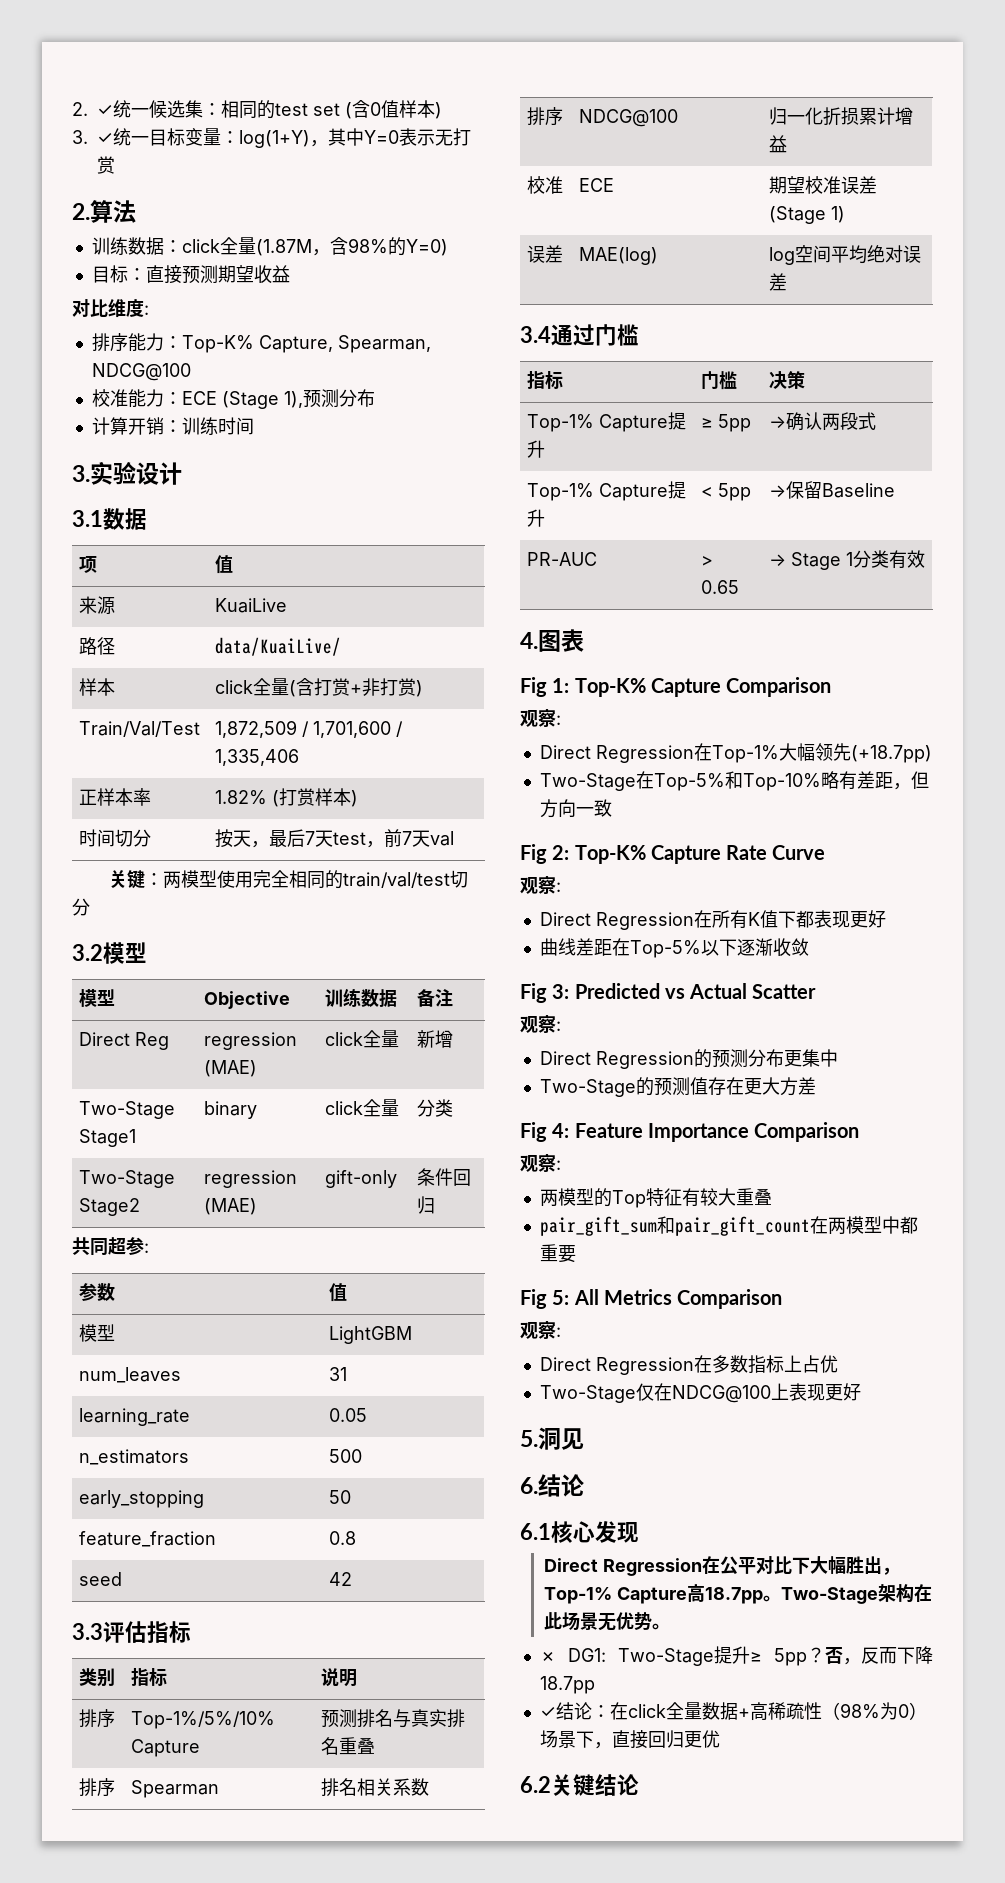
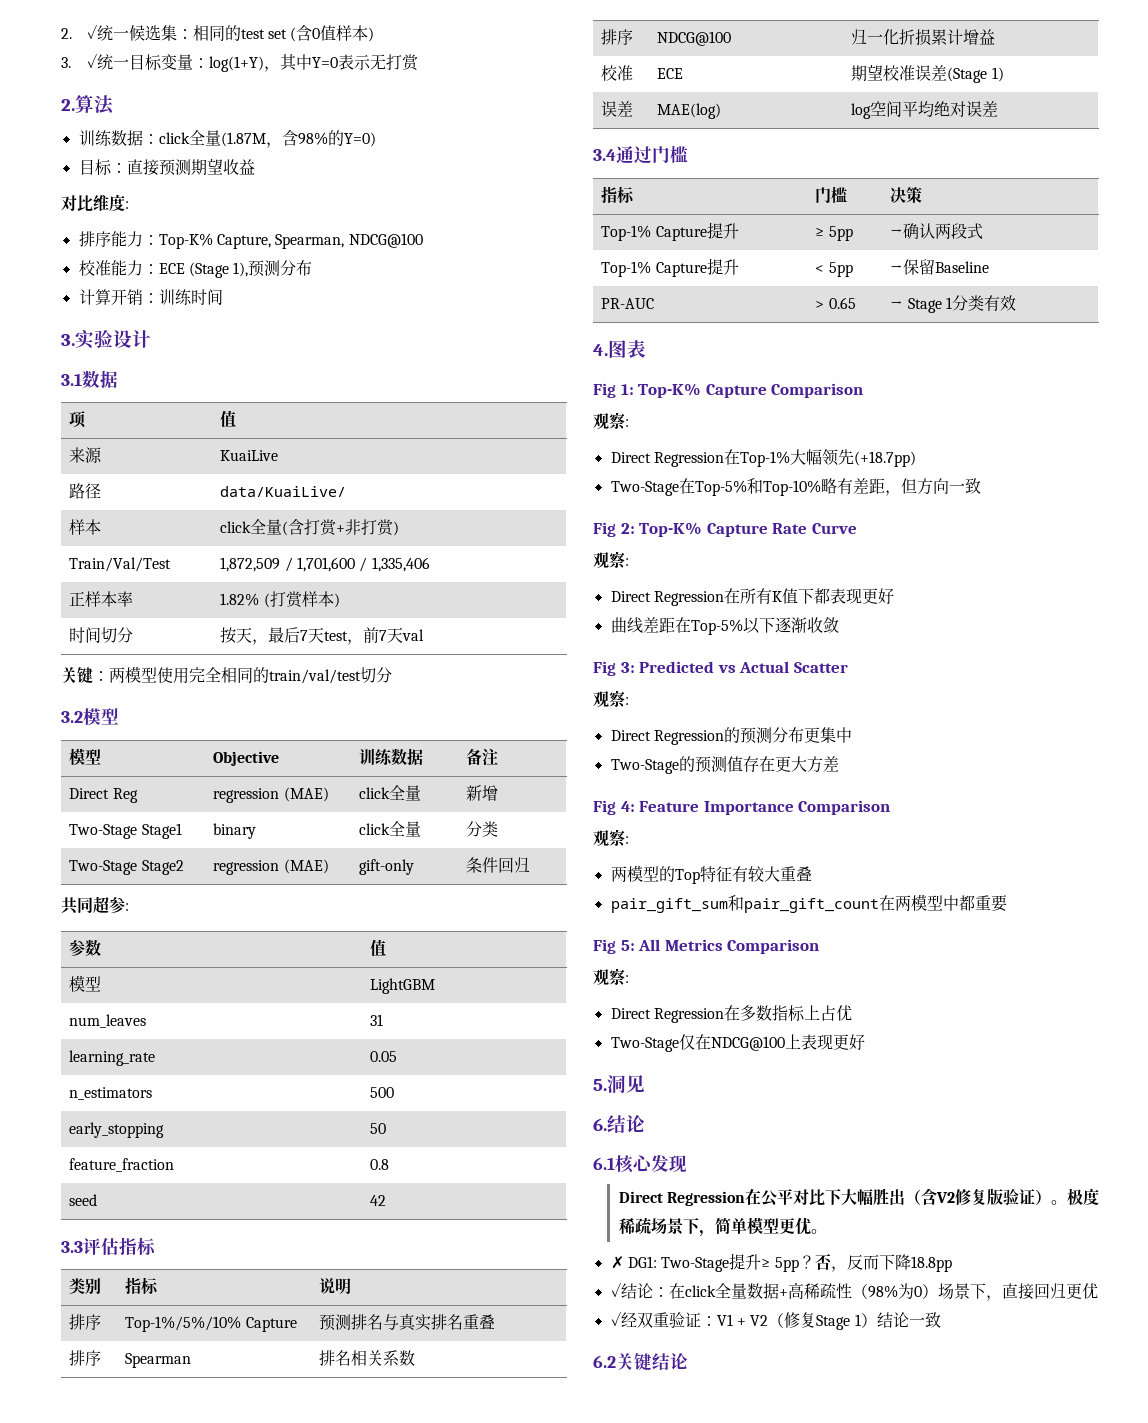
- Direct Regression在公平对比下大幅胜出，Top-1% Capture高18.7pp。Two-Stage架构在此场景无优势。
+ Direct Regression在公平对比下大幅胜出（含V2修复版验证）。极度稀疏场景下，简单模型更优。
- 否，反而下降18.7pp
+ 否，反而下降18.8pp
+ ✓经双重验证：V1 + V2（修复Stage 1）结论一致

